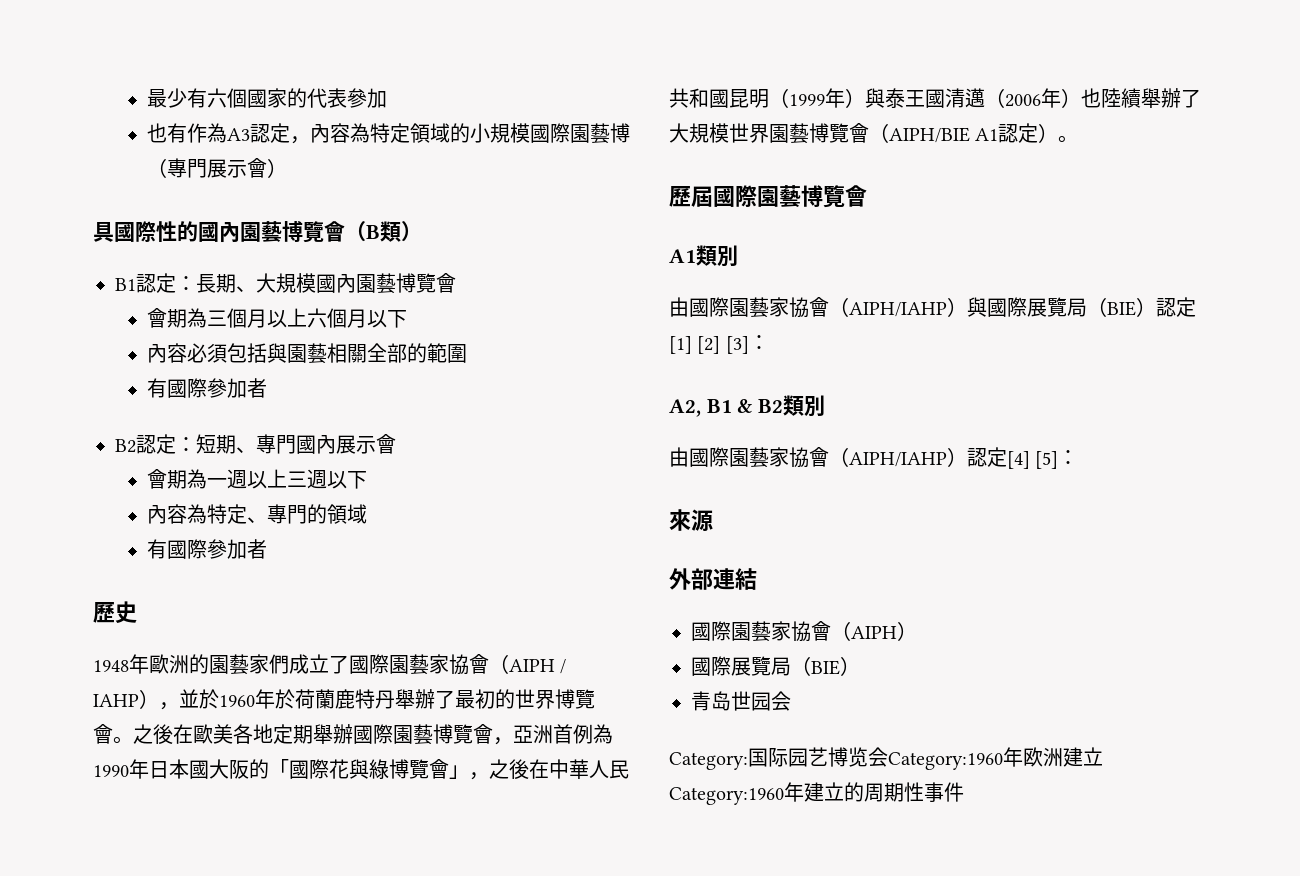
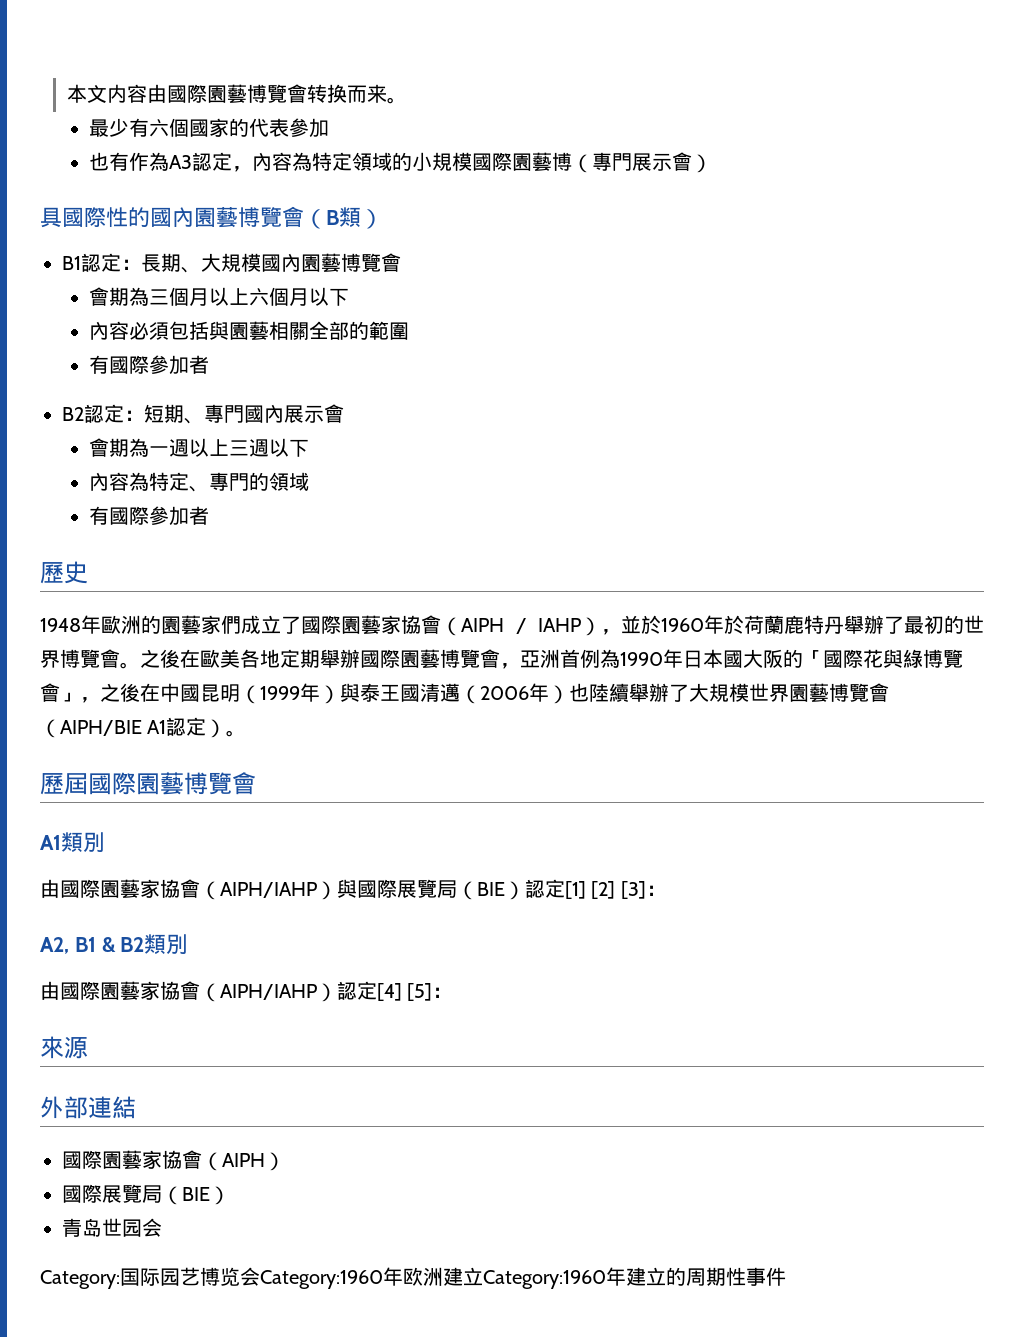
+ 本文内容由國際園藝博覽會转换而来。
- 之後在歐美各地定期舉辦國際園藝博覽會，亞洲首例為1990年日本國大阪的「國際花與綠博覽會」，之後在中華人民共和國昆明（1999年）與泰王國清邁（2006年）也陸續舉辦了大規模世界園藝博覽會（AIPH/BIE A1認定）。
+ 之後在歐美各地定期舉辦國際園藝博覽會，亞洲首例為1990年日本國大阪的「國際花與綠博覽會」，之後在中國昆明（1999年）與泰王國清邁（2006年）也陸續舉辦了大規模世界園藝博覽會（AIPH/BIE A1認定）。

